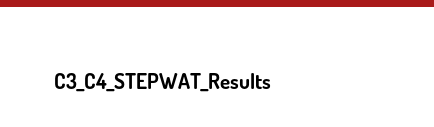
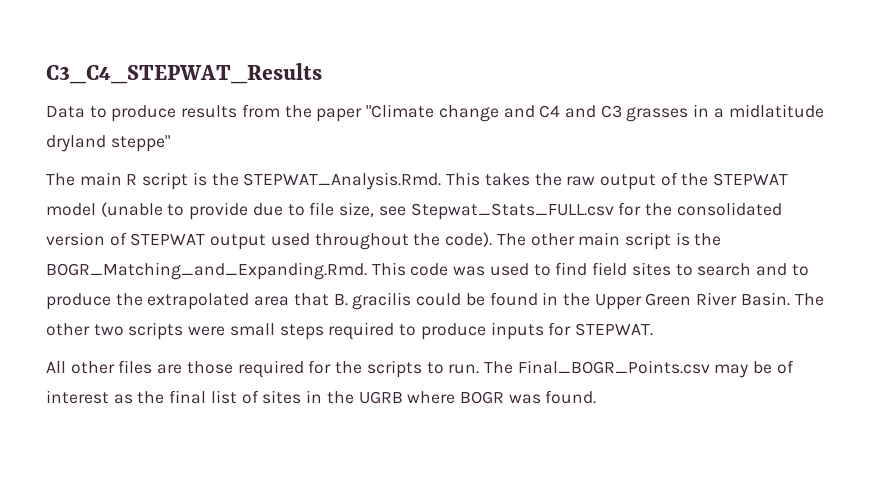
+ Data to produce results from the paper "Climate change and C4 and C3 grasses in a midlatitude dryland steppe"
+ The main R script is the STEPWAT_Analysis.Rmd. This takes the raw output of the STEPWAT model (unable to provide due to file size, see Stepwat_Stats_FULL.csv for the consolidated version of STEPWAT output used throughout the code). The other main script is the BOGR_Matching_and_Expanding.Rmd. This code was used to find field sites to search and to produce the extrapolated area that B. gracilis could be found in the Upper Green River Basin. The other two scripts were small steps required to produce inputs for STEPWAT.
+ All other files are those required for the scripts to run. The Final_BOGR_Points.csv may be of interest as the final list of sites in the UGRB where BOGR was found.

